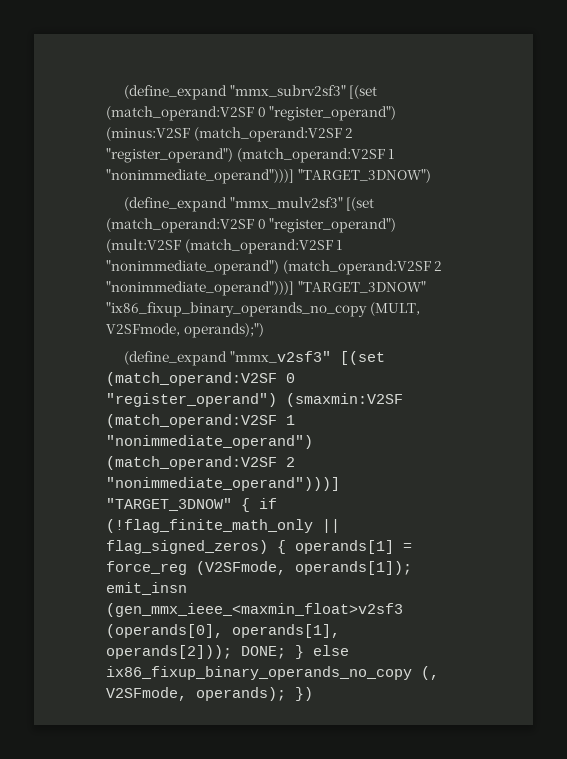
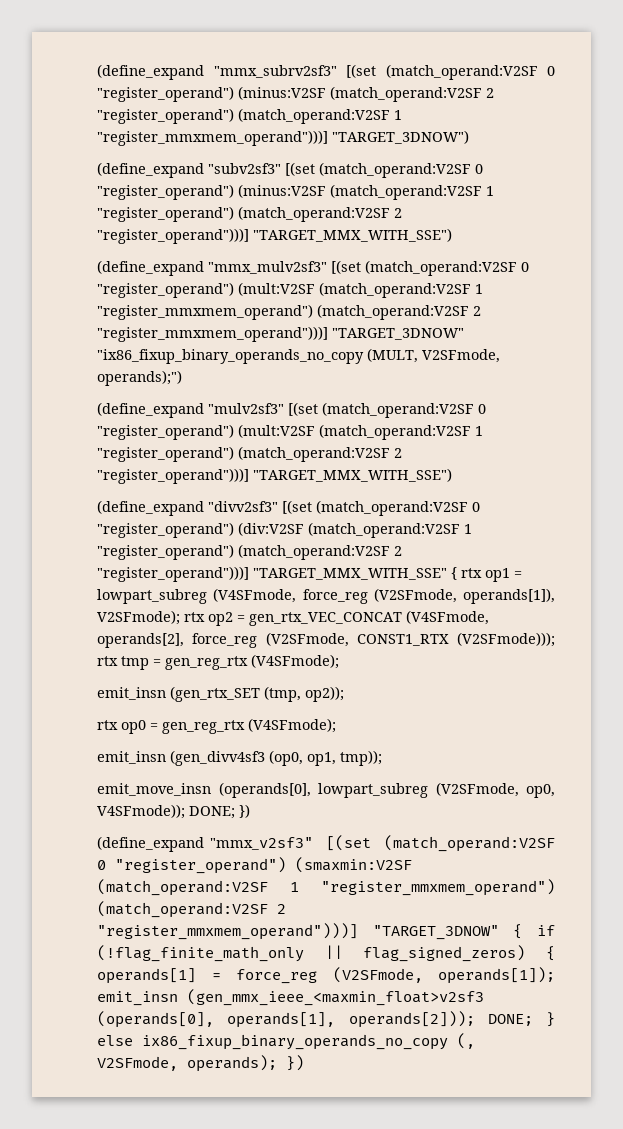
- (define_expand "mmx_subrv2sf3" [(set (match_operand:V2SF 0 "register_operand") (minus:V2SF (match_operand:V2SF 2 "register_operand") (match_operand:V2SF 1 "nonimmediate_operand")))] "TARGET_3DNOW")
+ (define_expand "mmx_subrv2sf3" [(set (match_operand:V2SF 0 "register_operand") (minus:V2SF (match_operand:V2SF 2 "register_operand") (match_operand:V2SF 1 "register_mmxmem_operand")))] "TARGET_3DNOW")
+ (define_expand "subv2sf3" [(set (match_operand:V2SF 0 "register_operand") (minus:V2SF (match_operand:V2SF 1 "register_operand") (match_operand:V2SF 2 "register_operand")))] "TARGET_MMX_WITH_SSE")
- (define_expand "mmx_mulv2sf3" [(set (match_operand:V2SF 0 "register_operand") (mult:V2SF (match_operand:V2SF 1 "nonimmediate_operand") (match_operand:V2SF 2 "nonimmediate_operand")))] "TARGET_3DNOW" "ix86_fixup_binary_operands_no_copy (MULT, V2SFmode, operands);")
+ (define_expand "mmx_mulv2sf3" [(set (match_operand:V2SF 0 "register_operand") (mult:V2SF (match_operand:V2SF 1 "register_mmxmem_operand") (match_operand:V2SF 2 "register_mmxmem_operand")))] "TARGET_3DNOW" "ix86_fixup_binary_operands_no_copy (MULT, V2SFmode, operands);")
+ (define_expand "mulv2sf3" [(set (match_operand:V2SF 0 "register_operand") (mult:V2SF (match_operand:V2SF 1 "register_operand") (match_operand:V2SF 2 "register_operand")))] "TARGET_MMX_WITH_SSE")
+ (define_expand "divv2sf3" [(set (match_operand:V2SF 0 "register_operand") (div:V2SF (match_operand:V2SF 1 "register_operand") (match_operand:V2SF 2 "register_operand")))] "TARGET_MMX_WITH_SSE" { rtx op1 = lowpart_subreg (V4SFmode, force_reg (V2SFmode, operands[1]), V2SFmode); rtx op2 = gen_rtx_VEC_CONCAT (V4SFmode, operands[2], force_reg (V2SFmode, CONST1_RTX (V2SFmode))); rtx tmp = gen_reg_rtx (V4SFmode);
+ emit_insn (gen_rtx_SET (tmp, op2));
+ rtx op0 = gen_reg_rtx (V4SFmode);
+ emit_insn (gen_divv4sf3 (op0, op1, tmp));
+ emit_move_insn (operands[0], lowpart_subreg (V2SFmode, op0, V4SFmode)); DONE; })
- (define_expand "mmx_v2sf3" [(set (match_operand:V2SF 0 "register_operand") (smaxmin:V2SF (match_operand:V2SF 1 "nonimmediate_operand") (match_operand:V2SF 2 "nonimmediate_operand")))] "TARGET_3DNOW" { if (!flag_finite_math_only || flag_signed_zeros) { operands[1] = force_reg (V2SFmode, operands[1]); emit_insn (gen_mmx_ieee_<maxmin_float>v2sf3 (operands[0], operands[1], operands[2])); DONE; } else ix86_fixup_binary_operands_no_copy (, V2SFmode, operands); })
+ (define_expand "mmx_v2sf3" [(set (match_operand:V2SF 0 "register_operand") (smaxmin:V2SF (match_operand:V2SF 1 "register_mmxmem_operand") (match_operand:V2SF 2 "register_mmxmem_operand")))] "TARGET_3DNOW" { if (!flag_finite_math_only || flag_signed_zeros) { operands[1] = force_reg (V2SFmode, operands[1]); emit_insn (gen_mmx_ieee_<maxmin_float>v2sf3 (operands[0], operands[1], operands[2])); DONE; } else ix86_fixup_binary_operands_no_copy (, V2SFmode, operands); })

